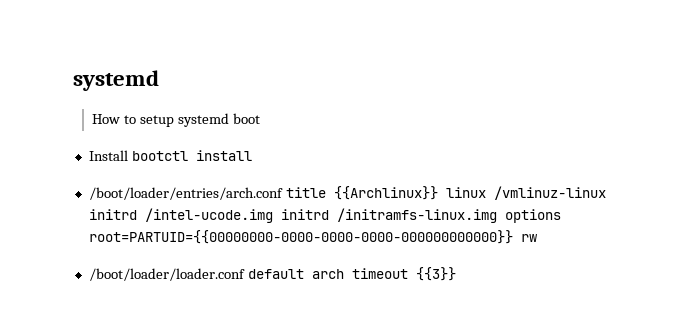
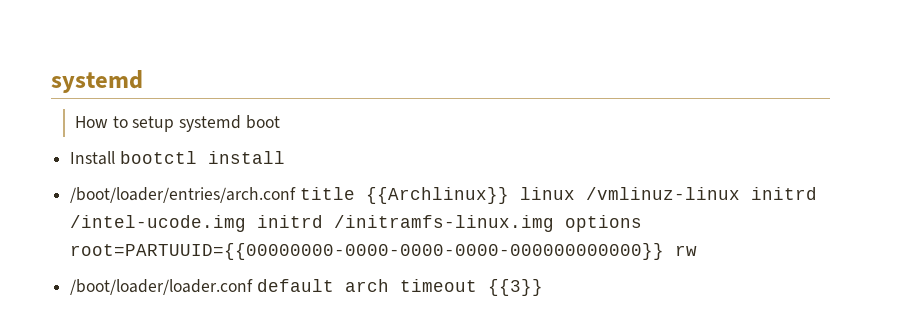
- /boot/loader/entries/arch.conf title {{Archlinux}} linux /vmlinuz-linux initrd /intel-ucode.img initrd /initramfs-linux.img options root=PARTUID={{00000000-0000-0000-0000-000000000000}} rw
+ /boot/loader/entries/arch.conf title {{Archlinux}} linux /vmlinuz-linux initrd /intel-ucode.img initrd /initramfs-linux.img options root=PARTUUID={{00000000-0000-0000-0000-000000000000}} rw

